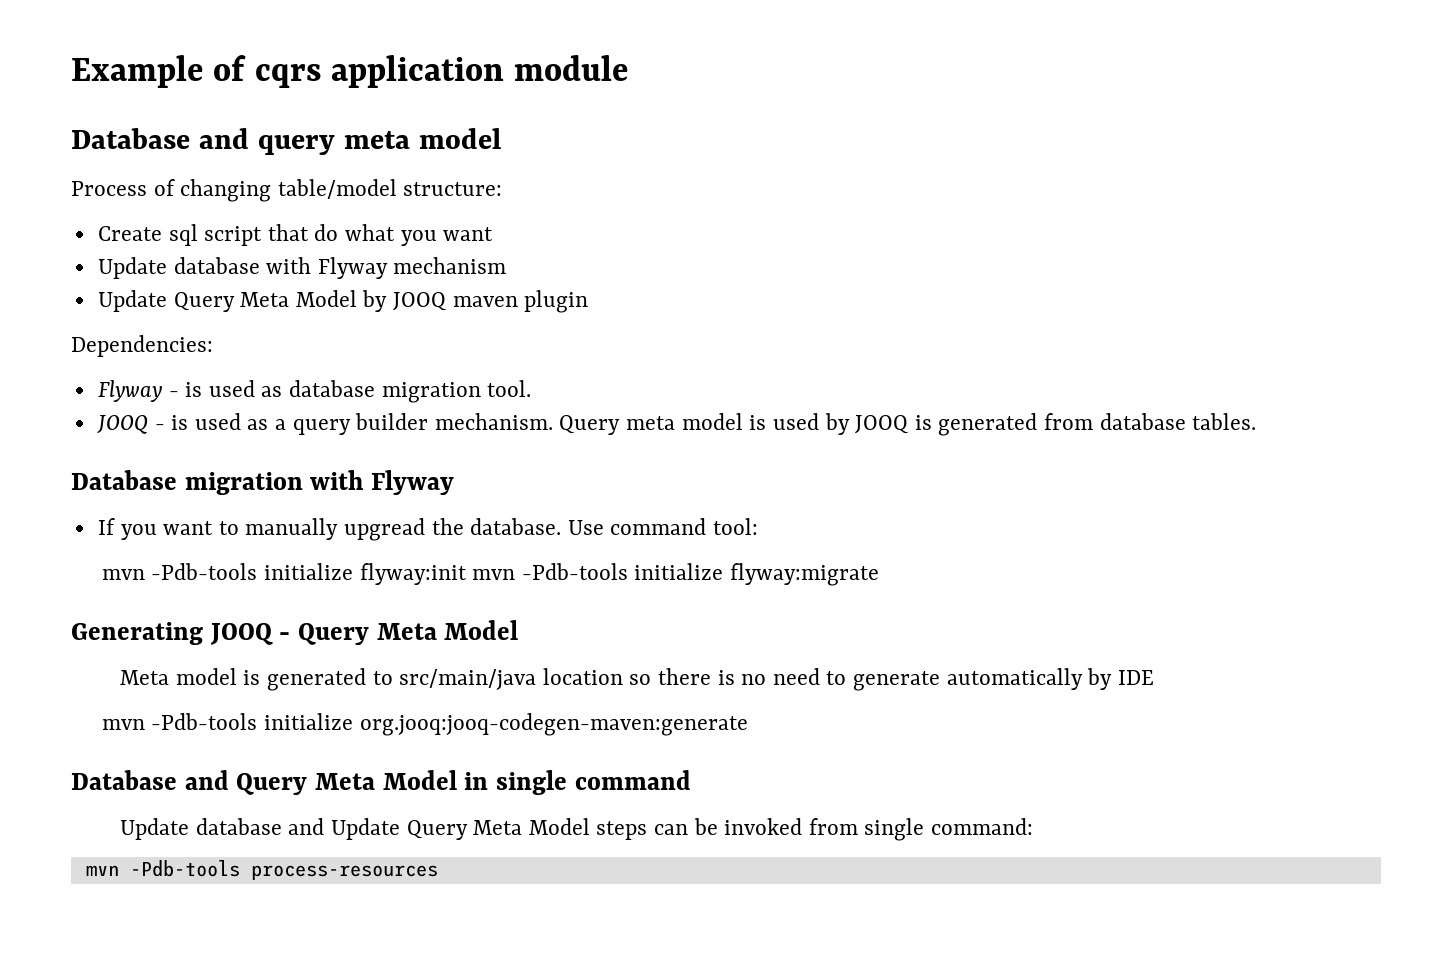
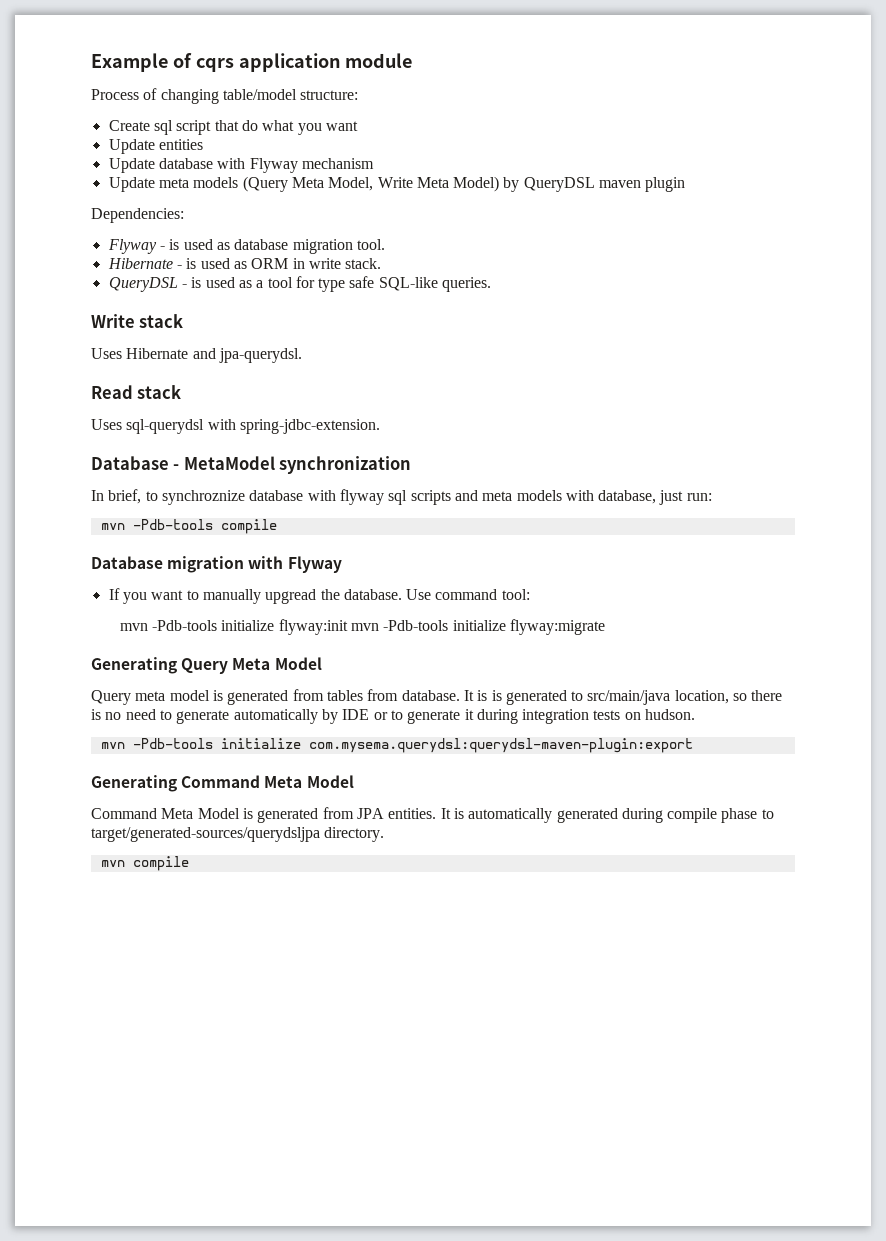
- Database and query meta model
+ Update entities
- Update Query Meta Model by JOOQ maven plugin
+ Update meta models (Query Meta Model, Write Meta Model) by QueryDSL maven plugin
- JOOQ - is used as a query builder mechanism. Query meta model is used by JOOQ is generated from database tables.
+ Hibernate - is used as ORM in write stack.
+ QueryDSL - is used as a tool for type safe SQL-like queries.
+ Write stack
+ Uses Hibernate and jpa-querydsl.
+ Read stack
+ Uses sql-querydsl with spring-jdbc-extension.
+ Database - MetaModel synchronization
+ In brief, to synchroznize database with flyway sql scripts and meta models with database, just run:
+ mvn -Pdb-tools compile
- Generating JOOQ - Query Meta Model
+ Generating Query Meta Model
- Meta model is generated to src/main/java location so there is no need to generate automatically by IDE
- mvn -Pdb-tools initialize org.jooq:jooq-codegen-maven:generate
- Database and Query Meta Model in single command
- Update database and Update Query Meta Model steps can be invoked from single command:
- mvn -Pdb-tools process-resources
+ Query meta model is generated from tables from database. It is is generated to src/main/java location, so there is no need to generate automatically by IDE or to generate it during integration tests on hudson.
+ mvn -Pdb-tools initialize com.mysema.querydsl:querydsl-maven-plugin:export
+ Generating Command Meta Model
+ Command Meta Model is generated from JPA entities. It is automatically generated during compile phase to target/generated-sources/querydsljpa directory.
+ mvn compile

